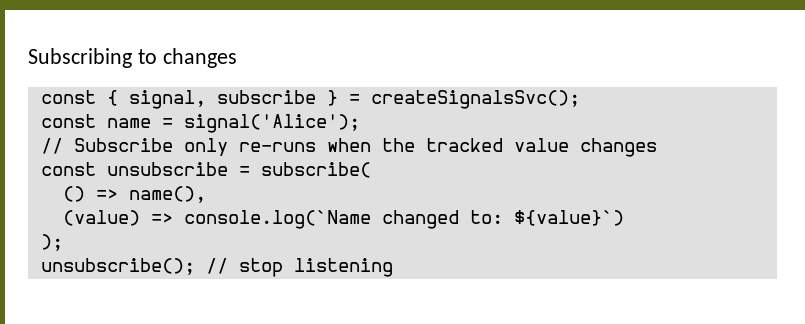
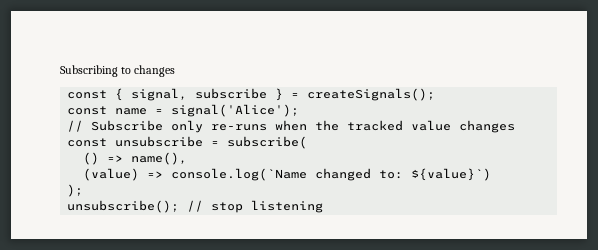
- const { signal, subscribe } = createSignalsSvc();
+ const { signal, subscribe } = createSignals();

